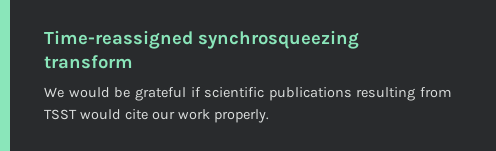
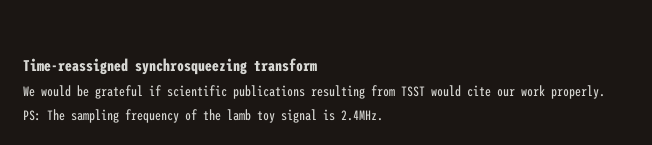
+ PS: The sampling frequency of the lamb toy signal is 2.4MHz.

